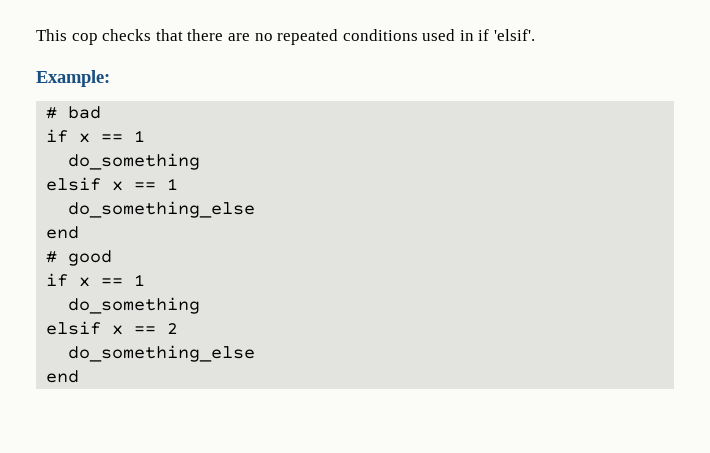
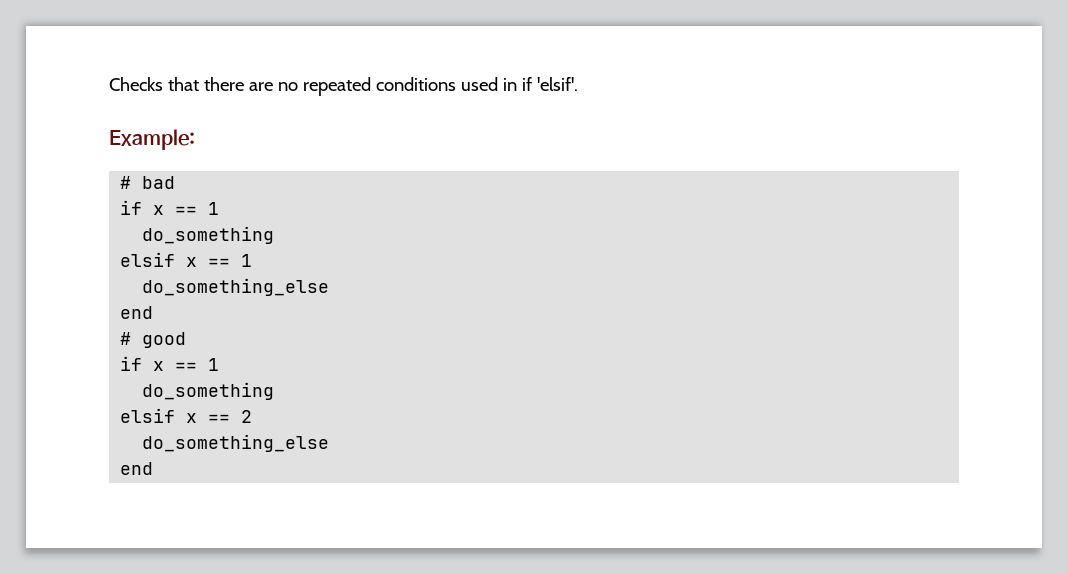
- This cop checks that there are no repeated conditions used in if 'elsif'.
+ Checks that there are no repeated conditions used in if 'elsif'.

